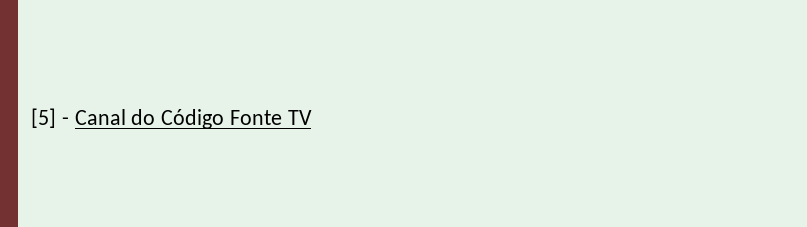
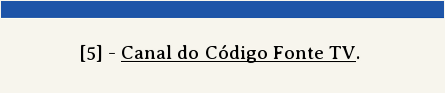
- [5] - Canal do Código Fonte TV
+ [5] - Canal do Código Fonte TV.

